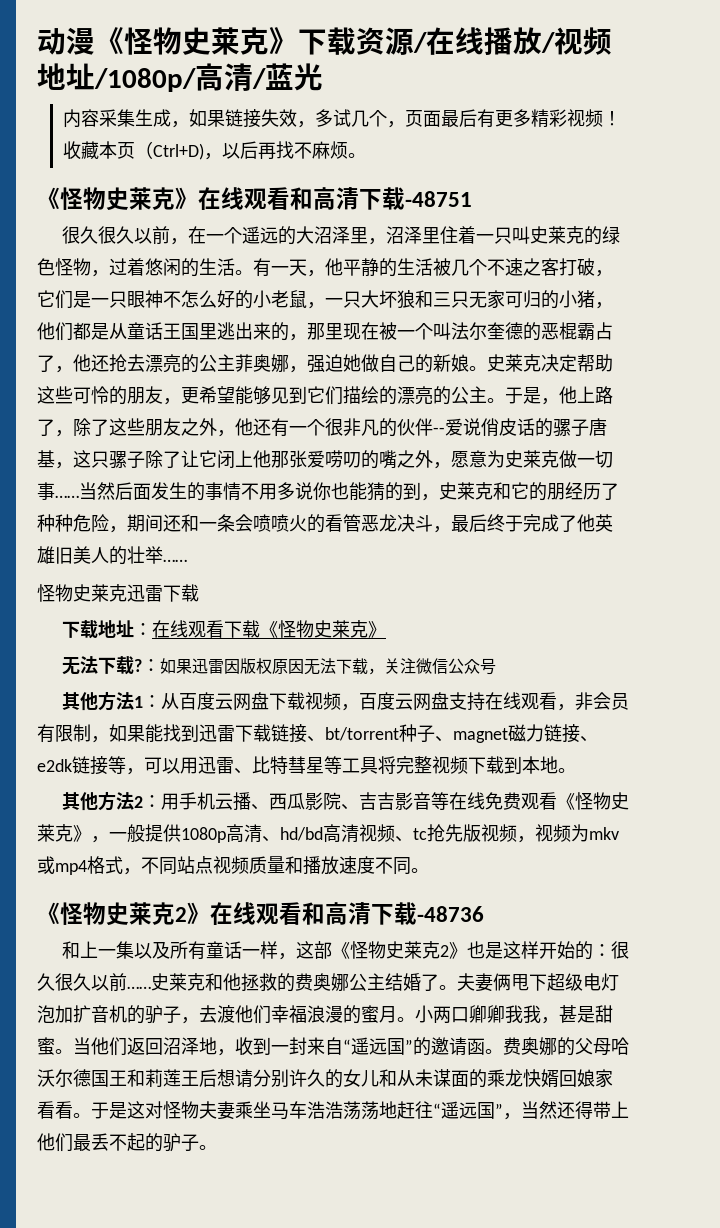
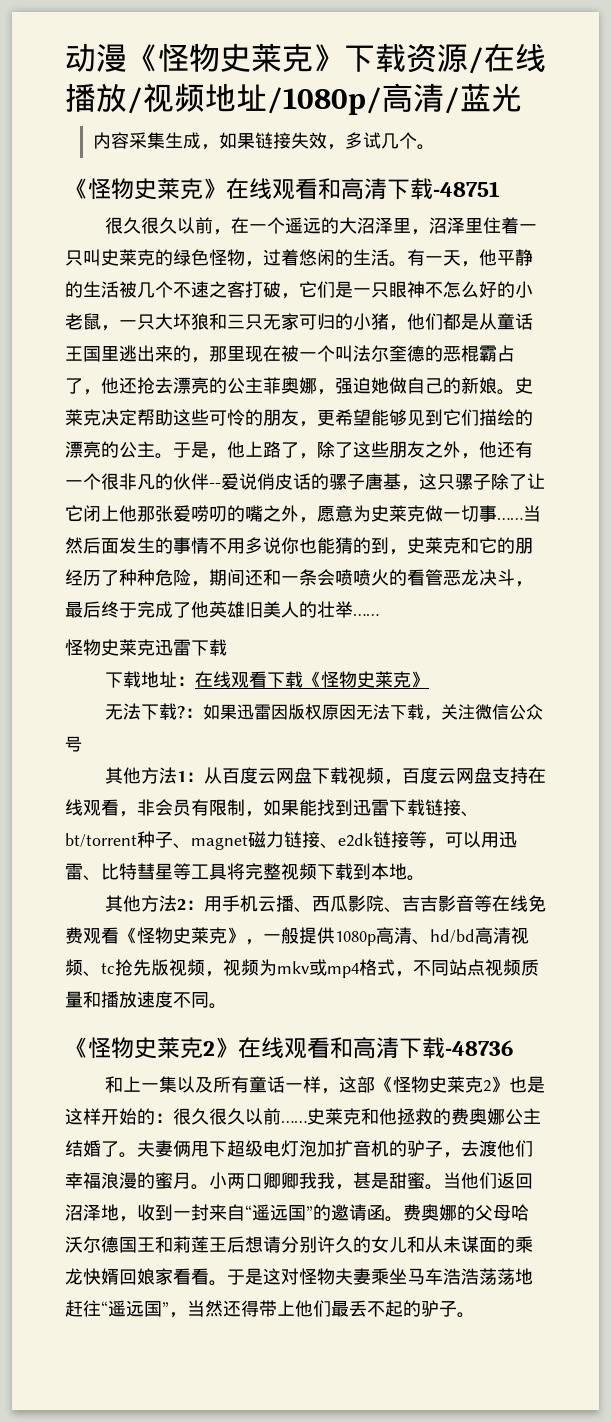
- 内容采集生成，如果链接失效，多试几个，页面最后有更多精彩视频！收藏本页（Ctrl+D)，以后再找不麻烦。
+ 内容采集生成，如果链接失效，多试几个。

